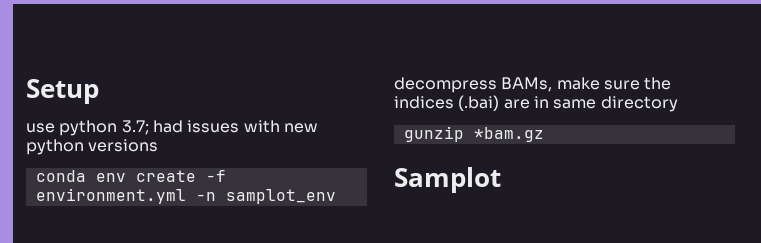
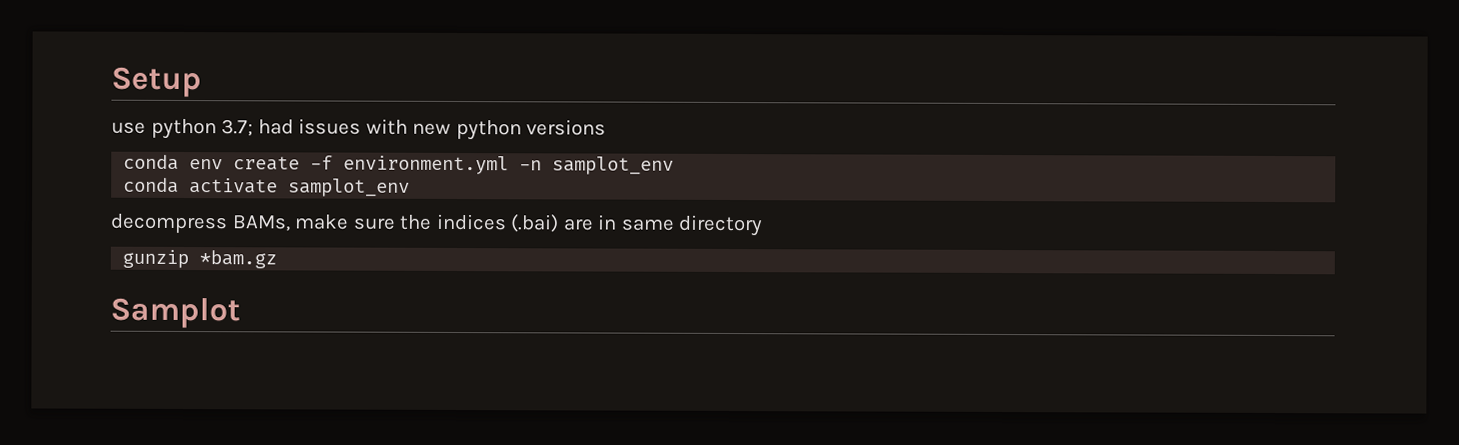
+ conda activate samplot_env

